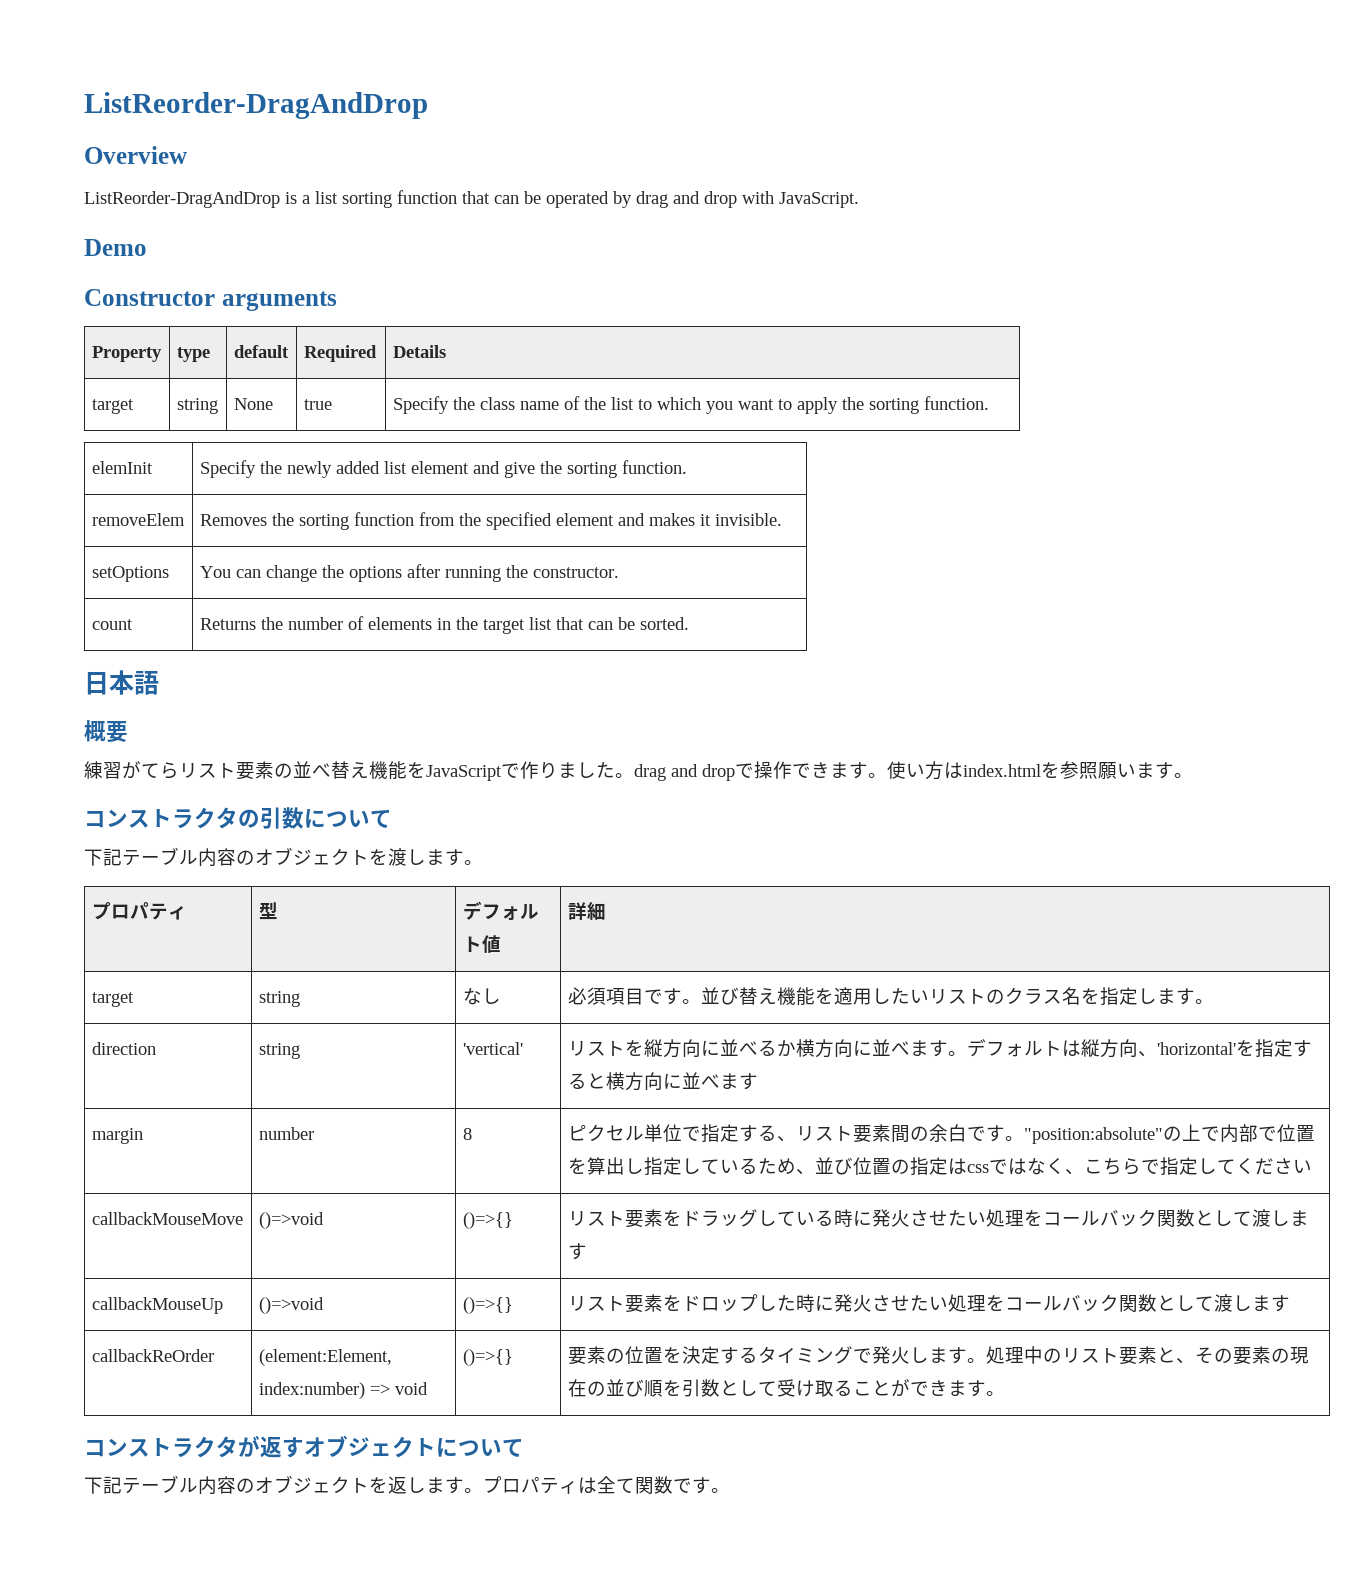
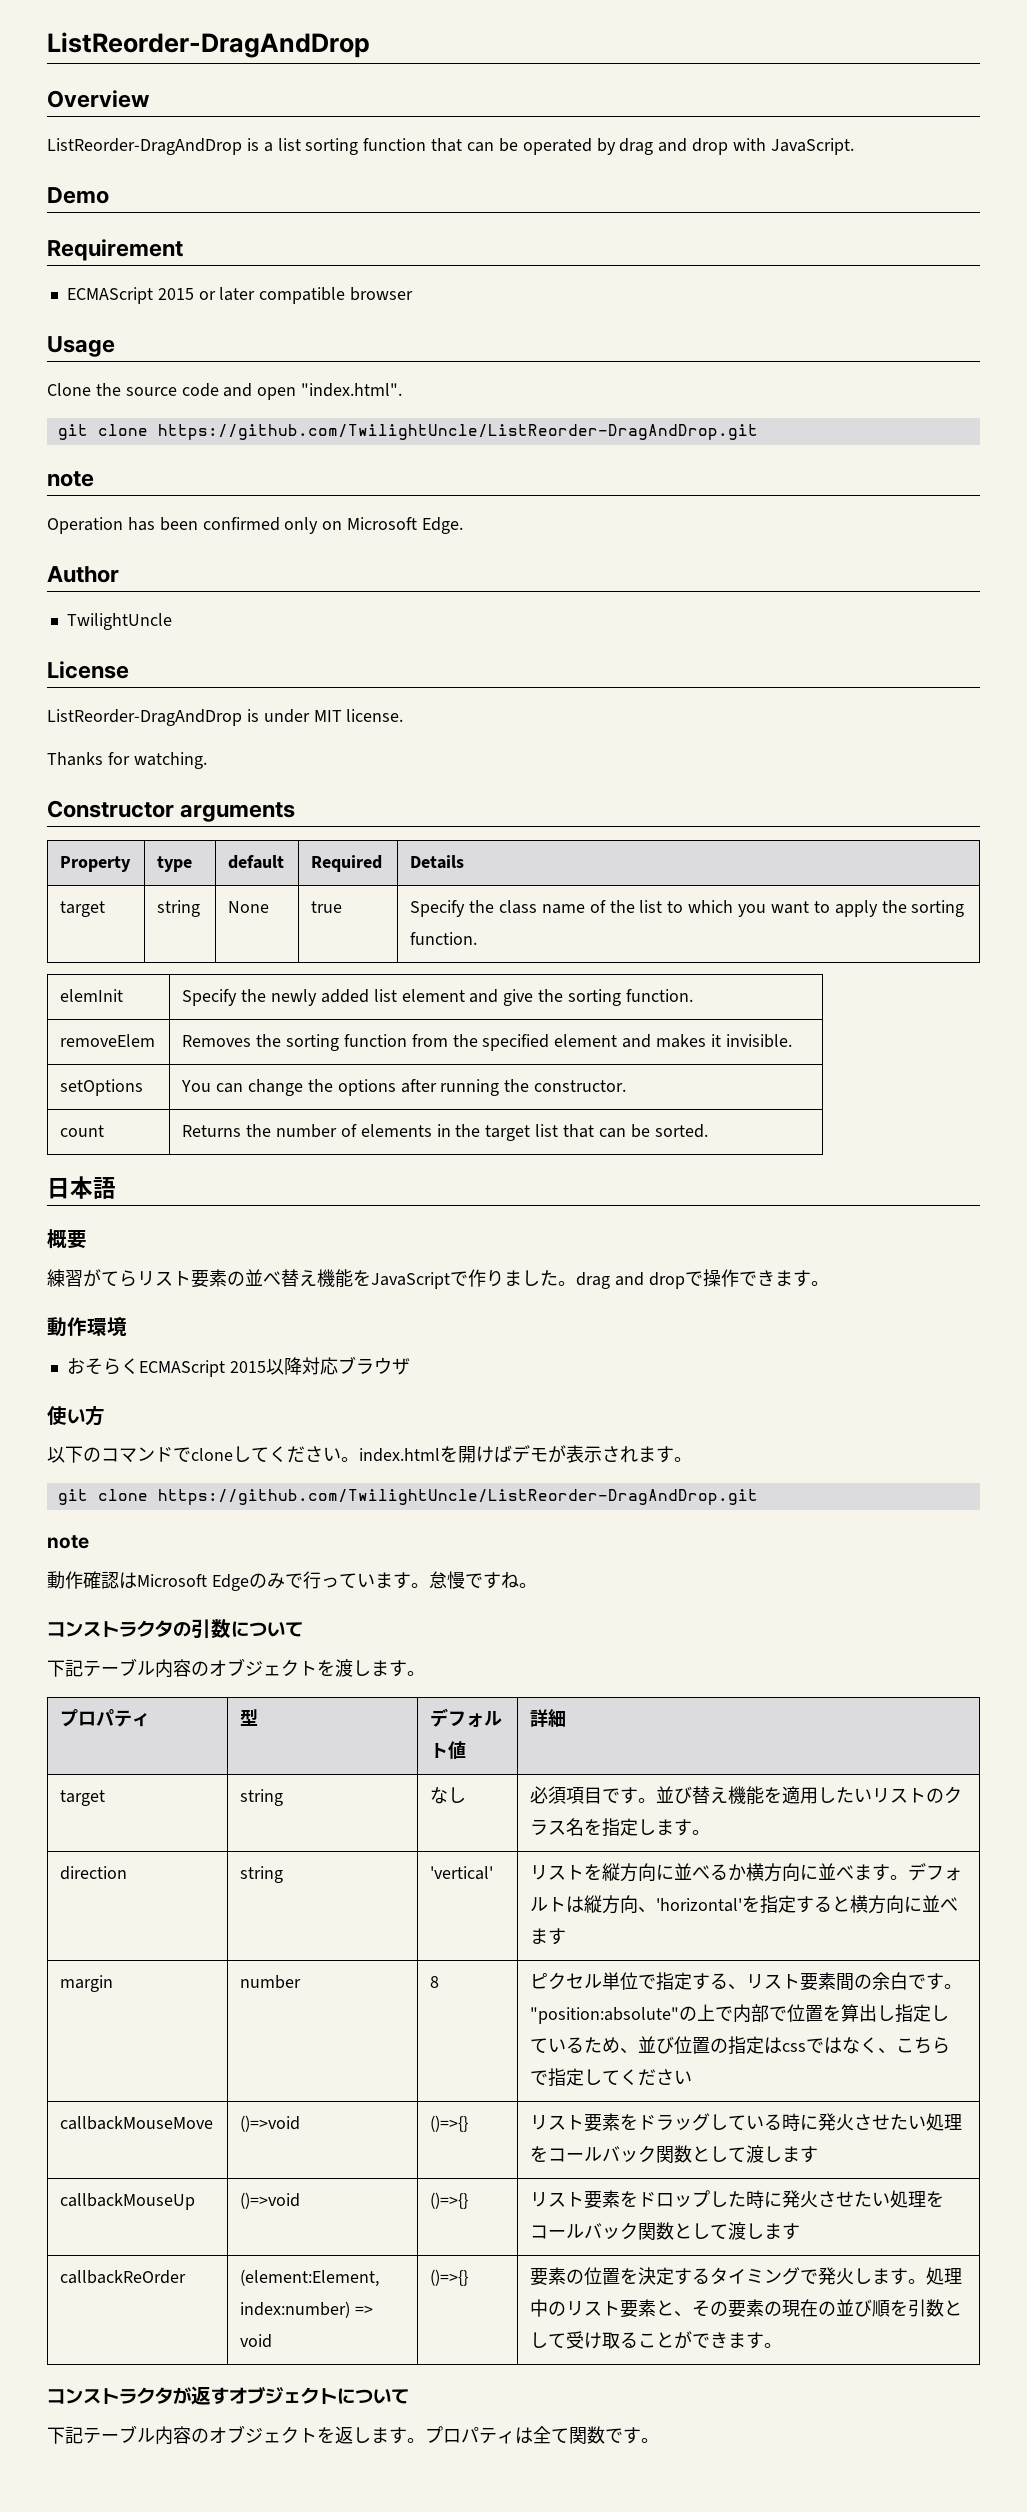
+ Requirement
+ ECMAScript 2015 or later compatible browser
+ Usage
+ Clone the source code and open "index.html".
+ git clone https://github.com/TwilightUncle/ListReorder-DragAndDrop.git
+ note
+ Operation has been confirmed only on Microsoft Edge.
+ Author
+ TwilightUncle
+ License
+ ListReorder-DragAndDrop is under MIT license.
+ Thanks for watching.
- 練習がてらリスト要素の並べ替え機能をJavaScriptで作りました。drag and dropで操作できます。使い方はindex.htmlを参照願います。
+ 練習がてらリスト要素の並べ替え機能をJavaScriptで作りました。drag and dropで操作できます。
+ 動作環境
+ おそらくECMAScript 2015以降対応ブラウザ
+ 使い方
+ 以下のコマンドでcloneしてください。index.htmlを開けばデモが表示されます。
+ git clone https://github.com/TwilightUncle/ListReorder-DragAndDrop.git
+ note
+ 動作確認はMicrosoft Edgeのみで行っています。怠慢ですね。

